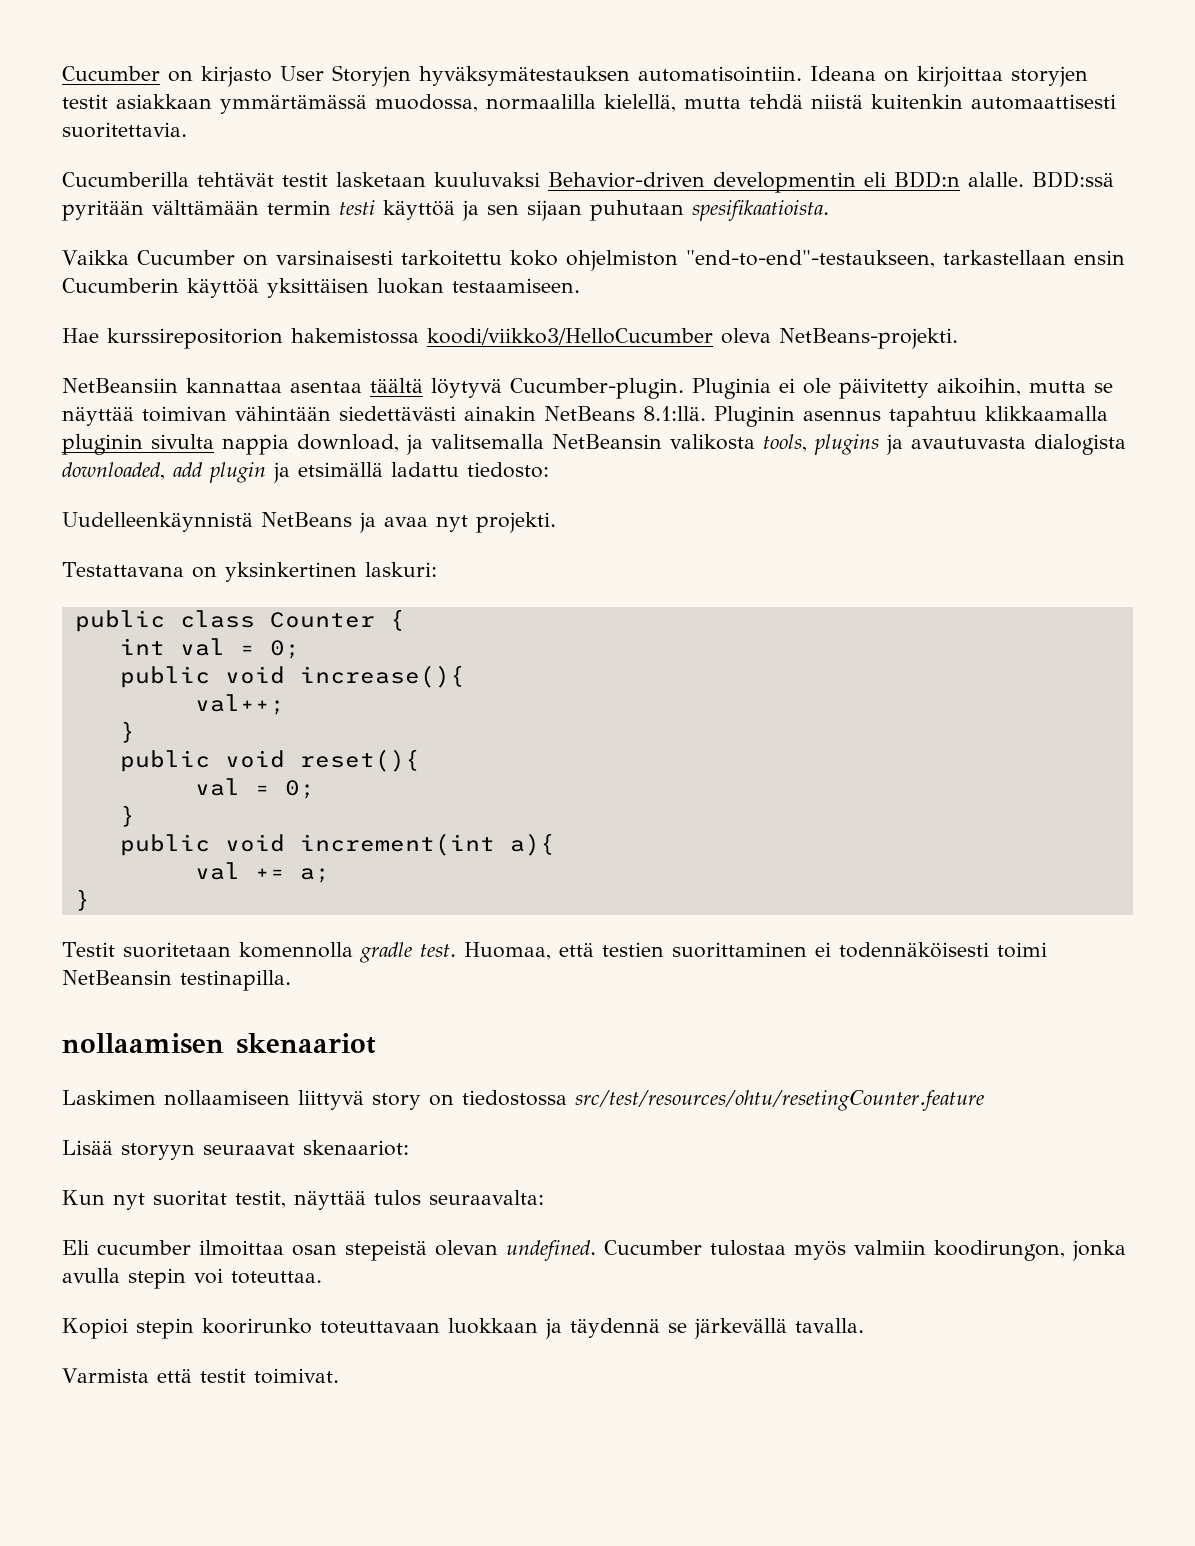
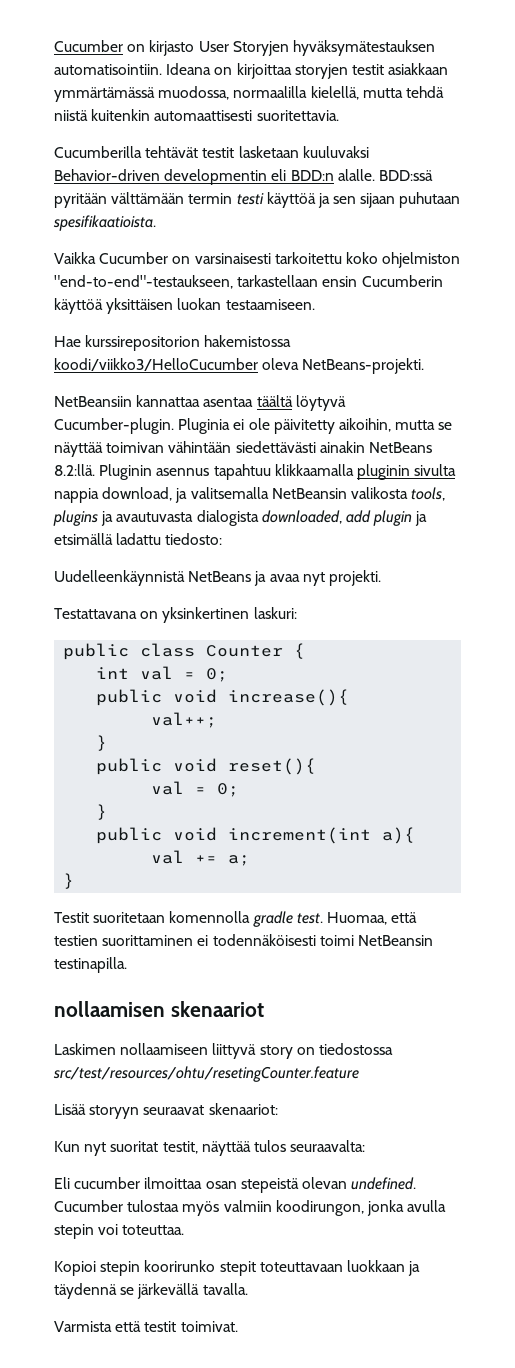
- Pluginia ei ole päivitetty aikoihin, mutta se näyttää toimivan vähintään siedettävästi ainakin NetBeans 8.1:llä. Pluginin asennus tapahtuu klikkaamalla pluginin sivulta nappia download, ja valitsemalla NetBeansin valikosta tools, plugins ja avautuvasta dialogista downloaded, add plugin ja etsimällä ladattu tiedosto:
+ Pluginia ei ole päivitetty aikoihin, mutta se näyttää toimivan vähintään siedettävästi ainakin NetBeans 8.2:llä. Pluginin asennus tapahtuu klikkaamalla pluginin sivulta nappia download, ja valitsemalla NetBeansin valikosta tools, plugins ja avautuvasta dialogista downloaded, add plugin ja etsimällä ladattu tiedosto:
- Kopioi stepin koorirunko toteuttavaan luokkaan ja täydennä se järkevällä tavalla.
+ Kopioi stepin koorirunko stepit toteuttavaan luokkaan ja täydennä se järkevällä tavalla.

